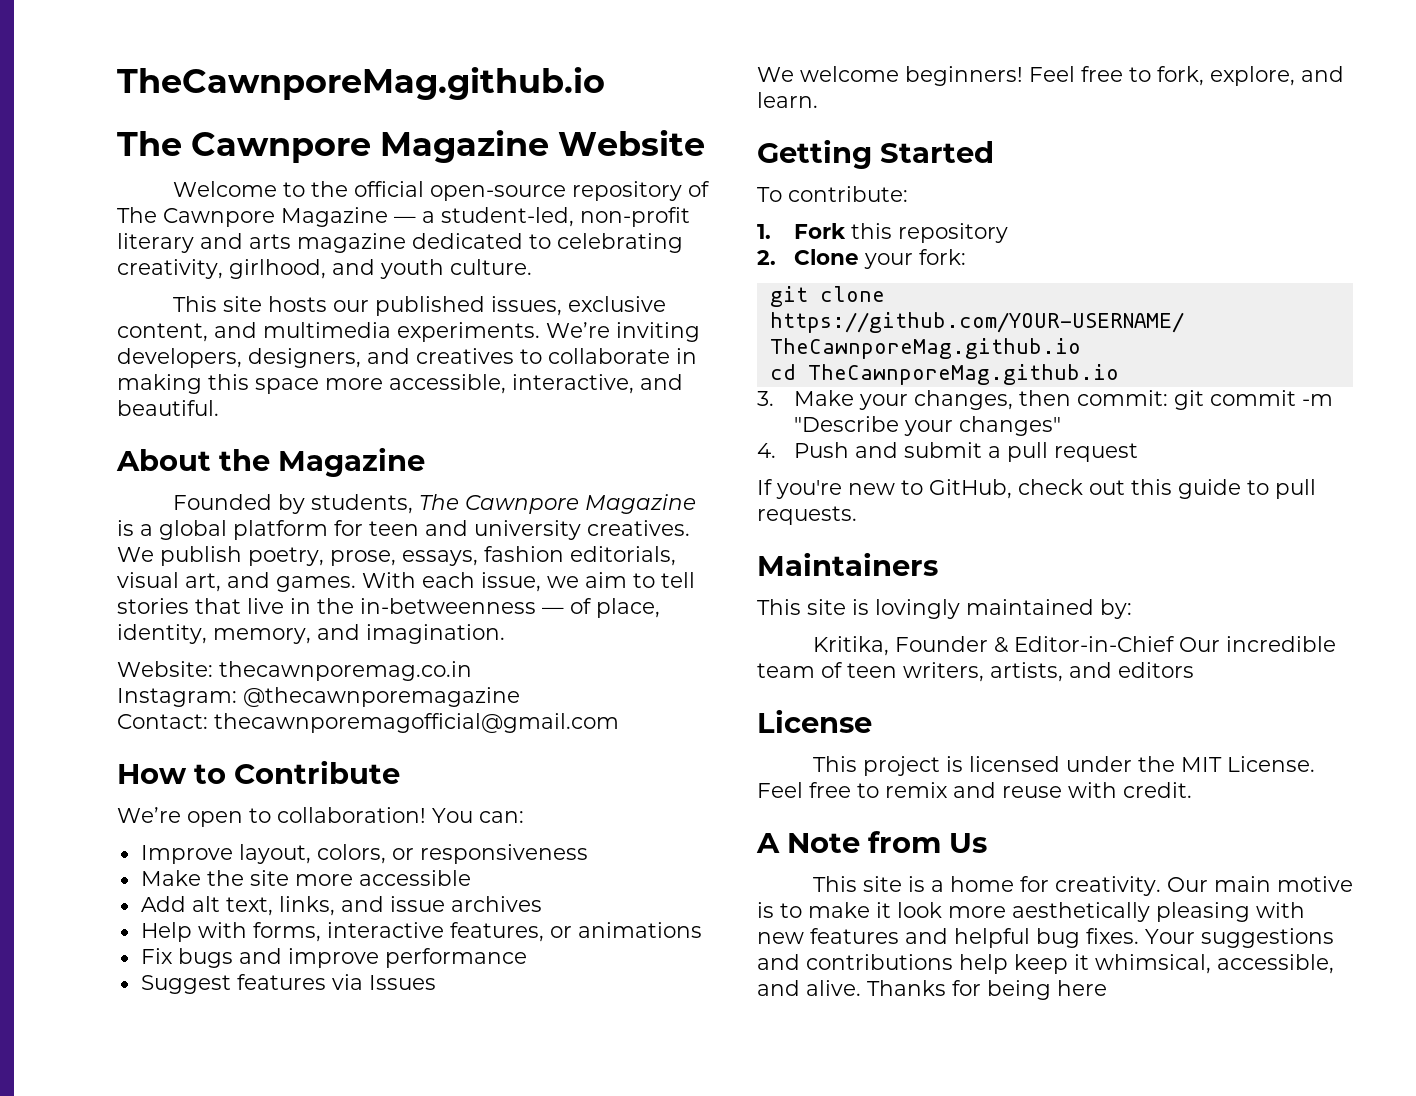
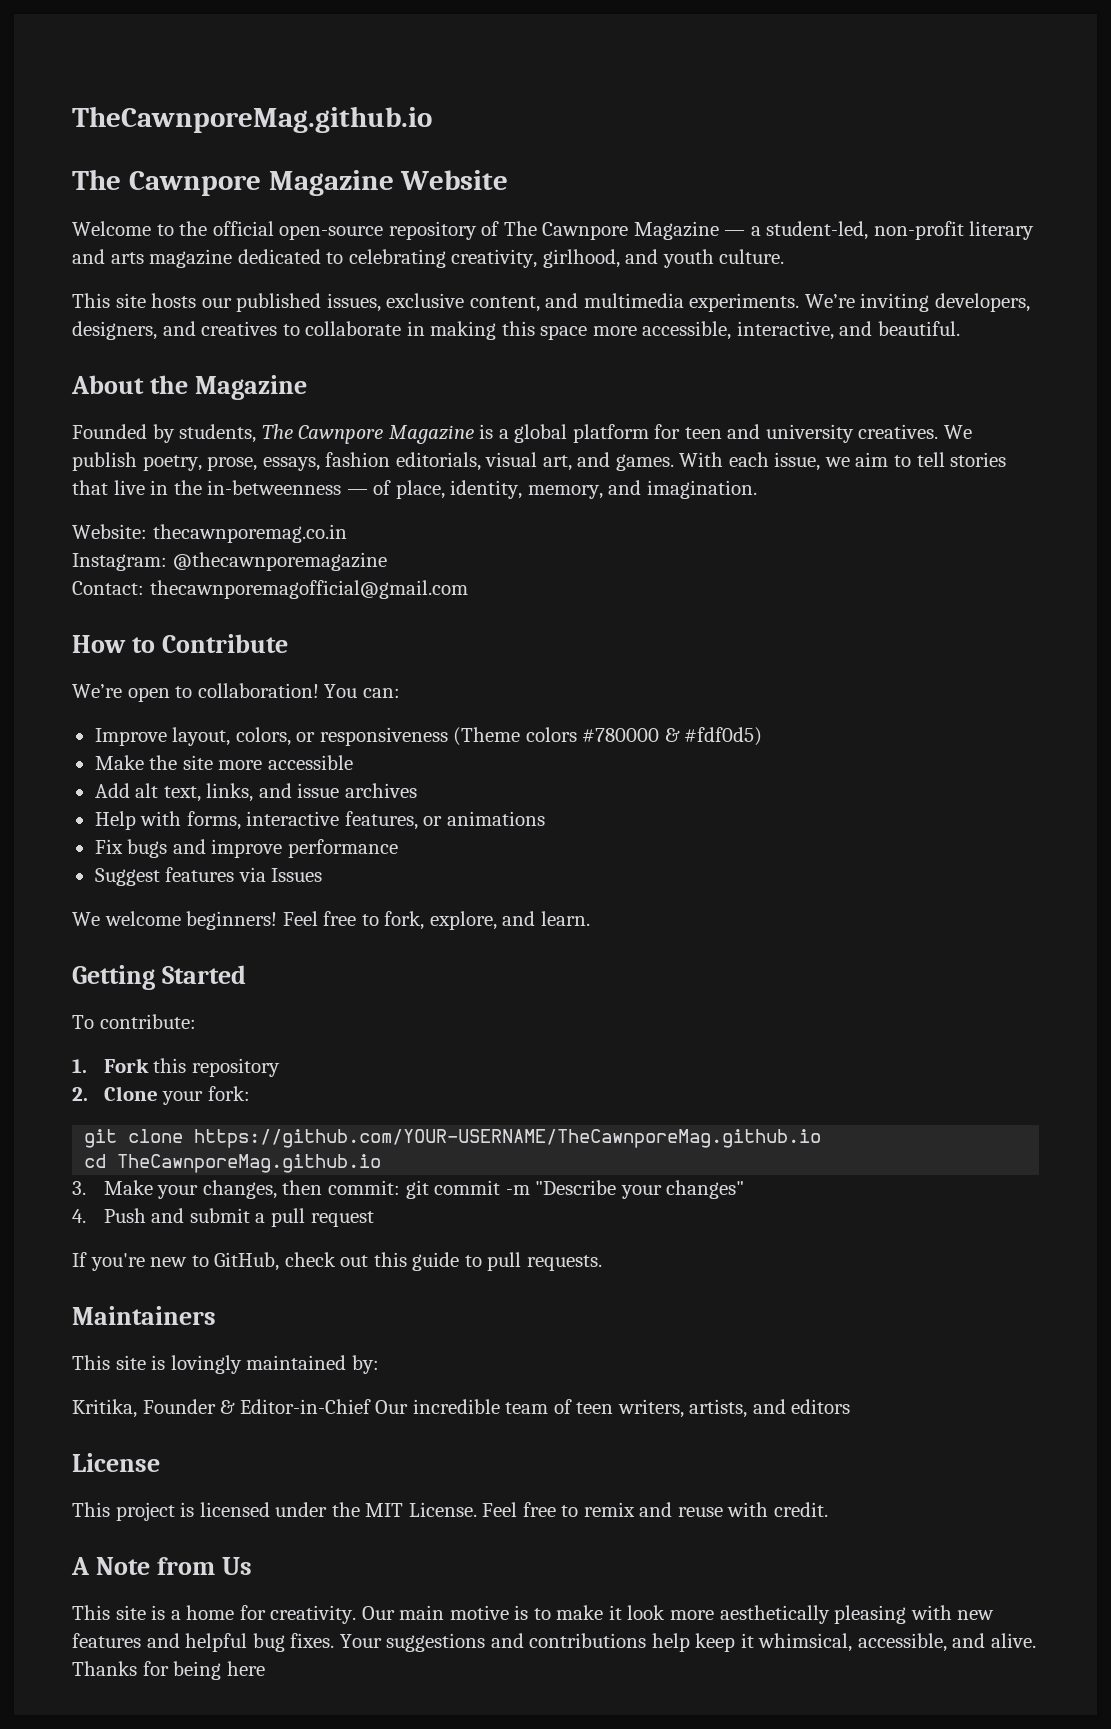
- Improve layout, colors, or responsiveness
+ Improve layout, colors, or responsiveness (Theme colors #780000 & #fdf0d5)

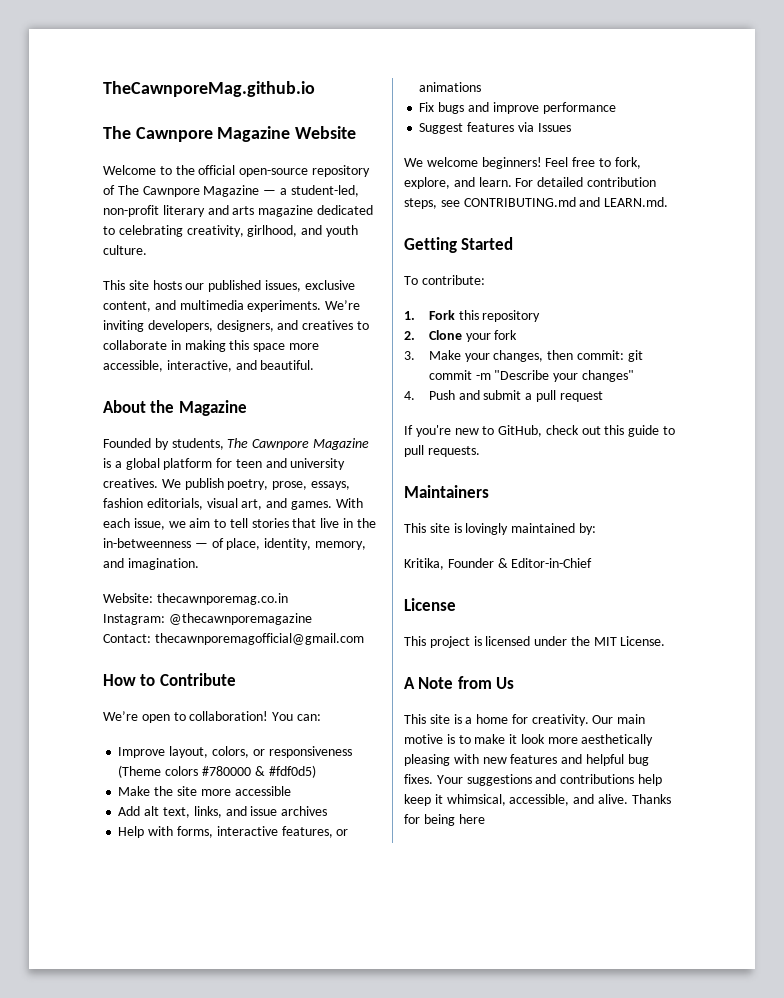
+ For detailed contribution steps, see CONTRIBUTING.md and LEARN.md.
- 2. Clone your fork:
- git clone https://github.com/YOUR-USERNAME/TheCawnporeMag.github.io
- cd TheCawnporeMag.github.io
+ 2. Clone your fork
- Kritika, Founder & Editor-in-Chief Our incredible team of teen writers, artists, and editors
+ Kritika, Founder & Editor-in-Chief
- Feel free to remix and reuse with credit.

